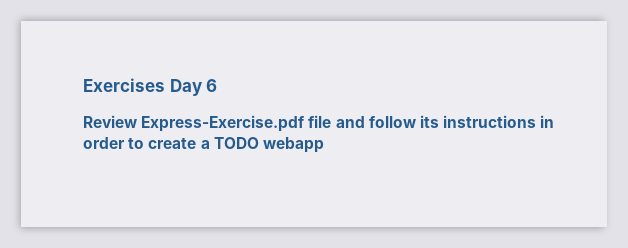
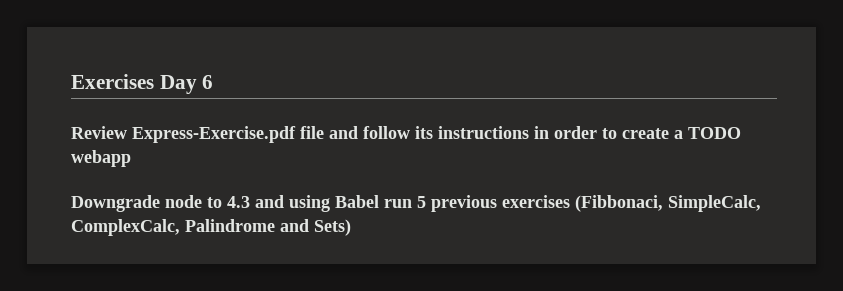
+ Downgrade node to 4.3 and using Babel run 5 previous exercises (Fibbonaci, SimpleCalc, ComplexCalc, Palindrome and Sets)

